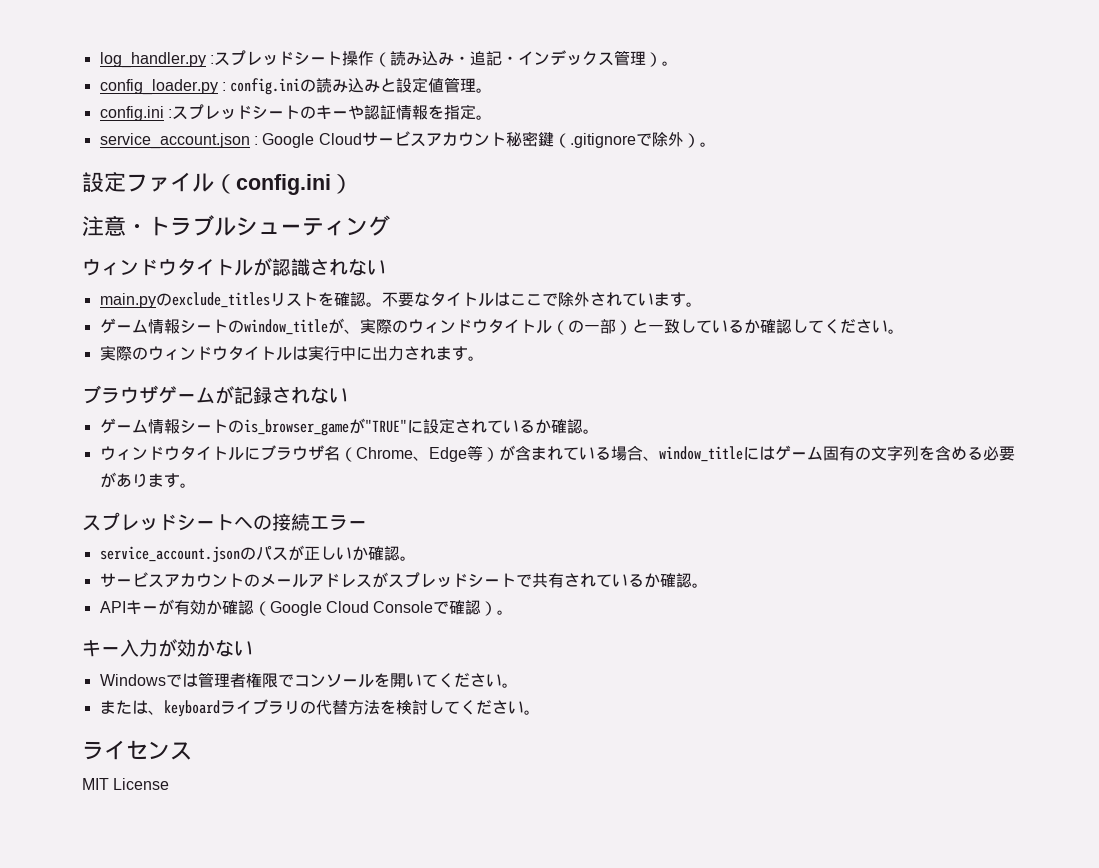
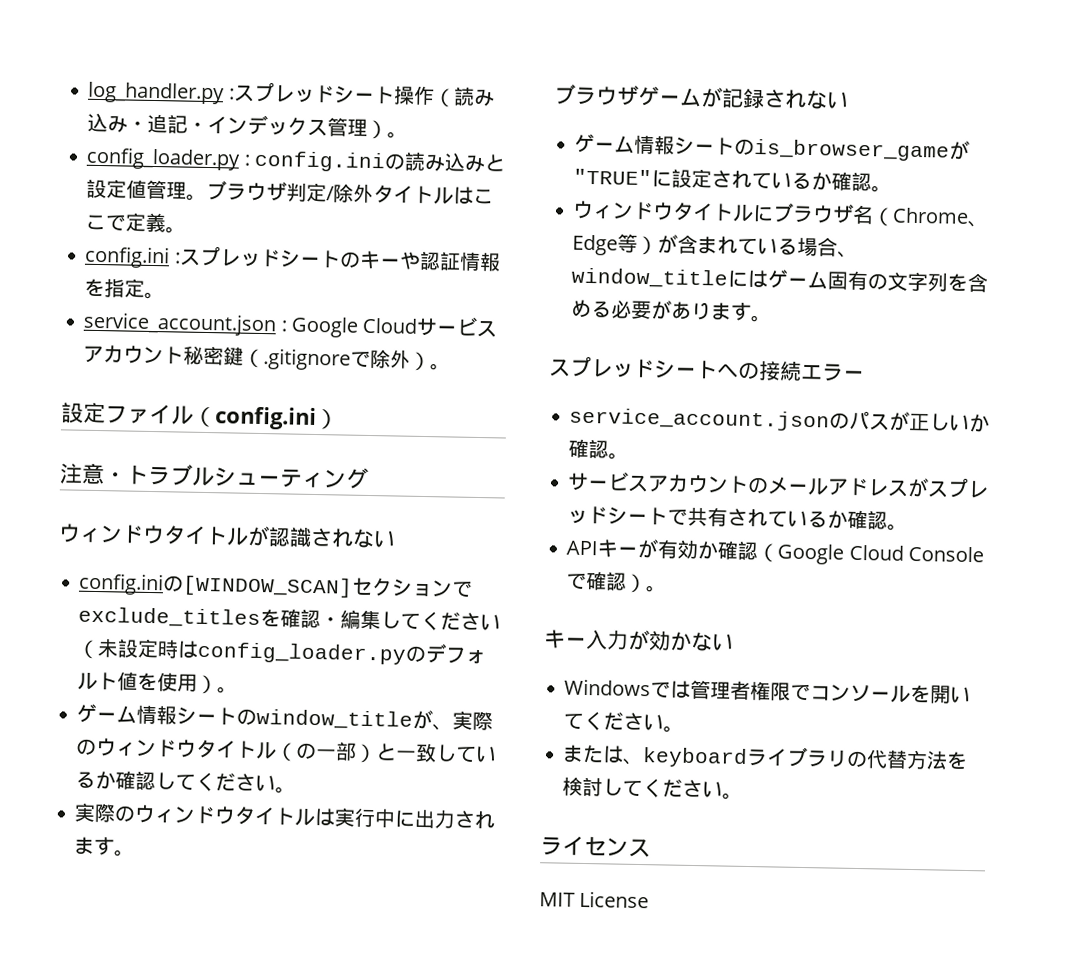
+ ブラウザ判定/除外タイトルはここで定義。
- main.pyのexclude_titlesリストを確認。不要なタイトルはここで除外されています。
+ config.iniの[WINDOW_SCAN]セクションでexclude_titlesを確認・編集してください（未設定時はconfig_loader.pyのデフォルト値を使用）。

